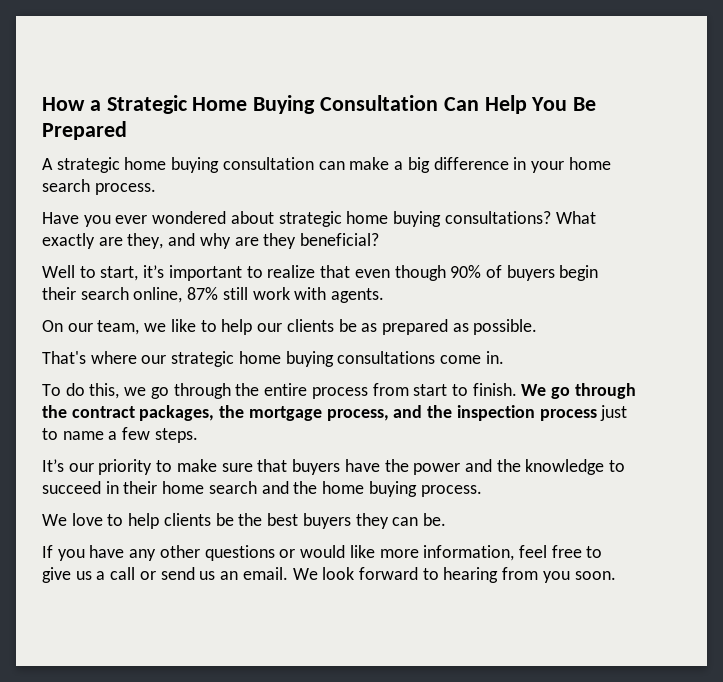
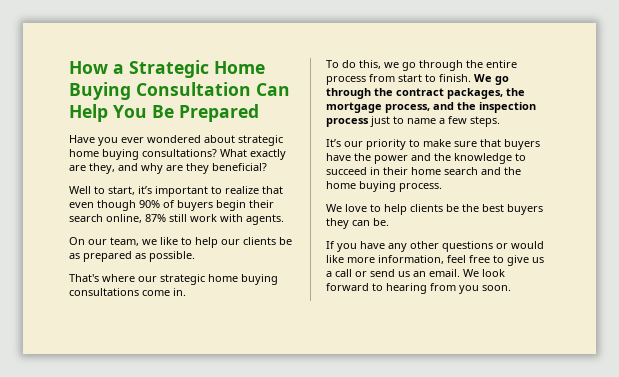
- A strategic home buying consultation can make a big difference in your home search process.

